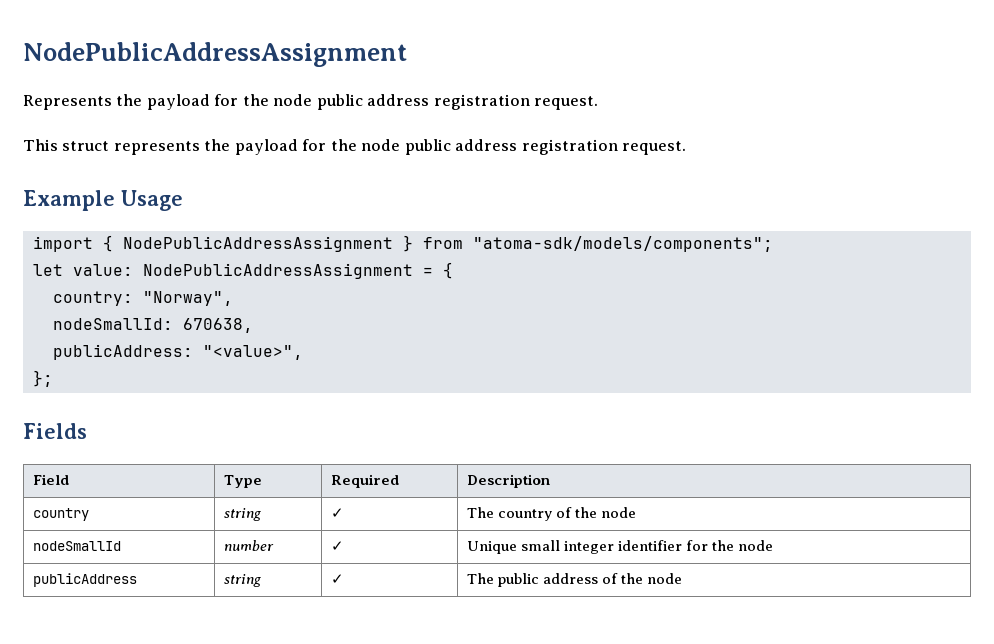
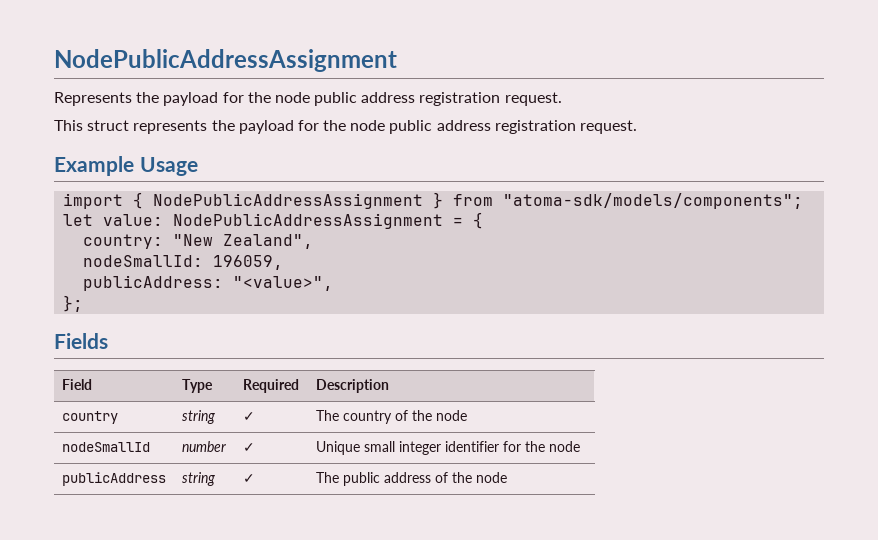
- country: "Norway",
+ country: "New Zealand",
- nodeSmallId: 670638,
+ nodeSmallId: 196059,

